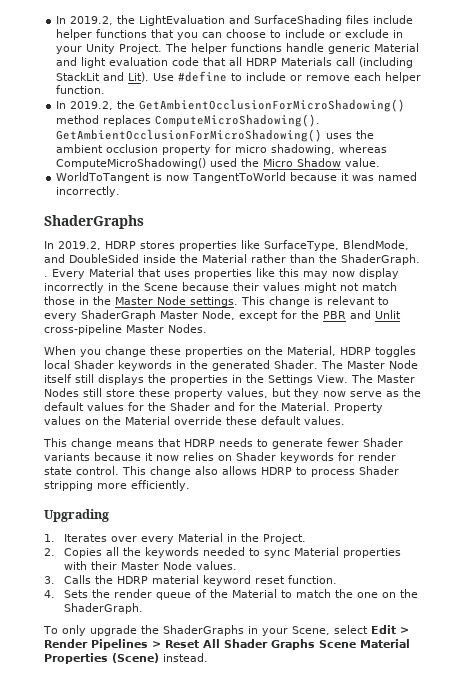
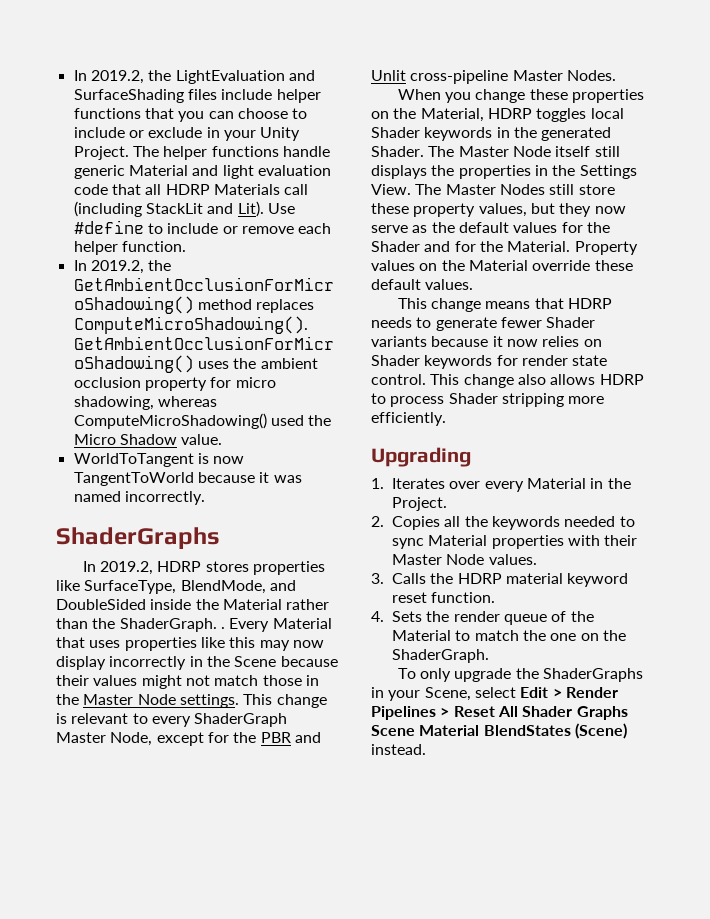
- To only upgrade the ShaderGraphs in your Scene, select Edit > Render Pipelines > Reset All Shader Graphs Scene Material Properties (Scene) instead.
+ To only upgrade the ShaderGraphs in your Scene, select Edit > Render Pipelines > Reset All Shader Graphs Scene Material BlendStates (Scene) instead.

